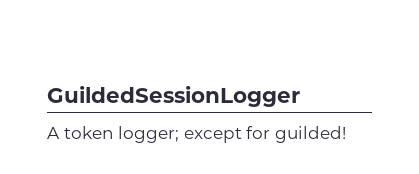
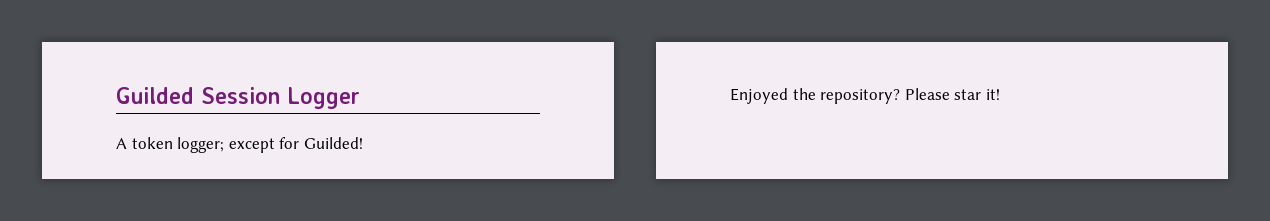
- GuildedSessionLogger
+ Guilded Session Logger
- A token logger; except for guilded!
+ A token logger; except for Guilded!
+ Enjoyed the repository? Please star it!

